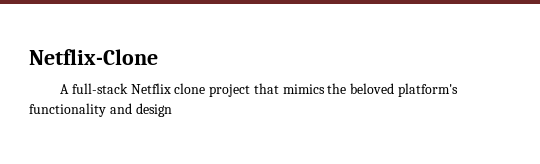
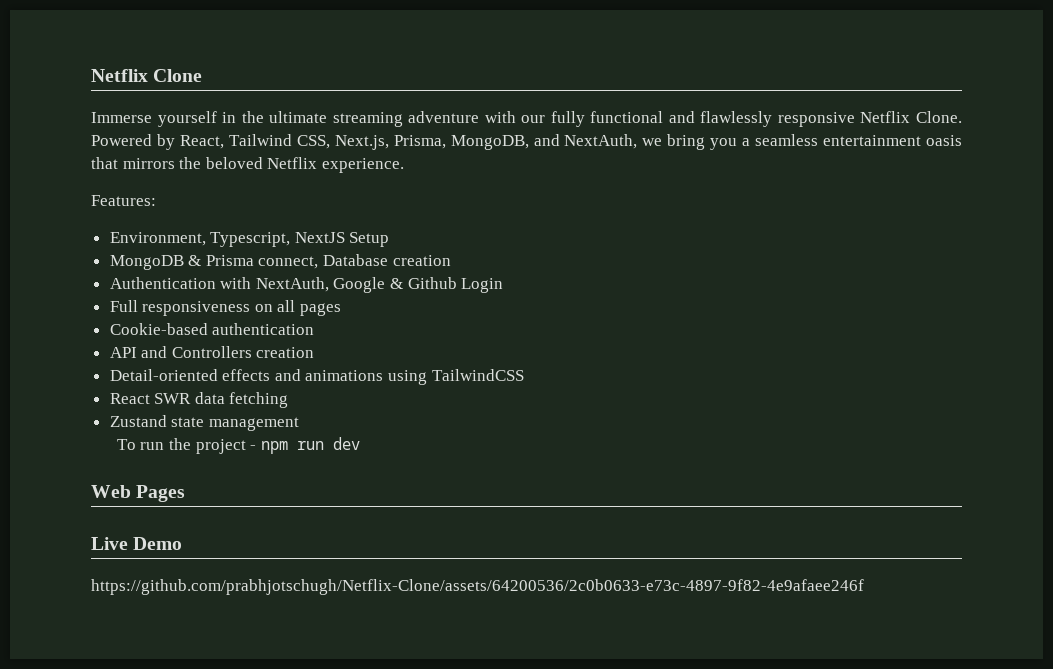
- Netflix-Clone
- A full-stack Netflix clone project that mimics the beloved platform's functionality and design
+ Netflix Clone
+ Immerse yourself in the ultimate streaming adventure with our fully functional and flawlessly responsive Netflix Clone. Powered by React, Tailwind CSS, Next.js, Prisma, MongoDB, and NextAuth, we bring you a seamless entertainment oasis that mirrors the beloved Netflix experience.
+ Features:
+ Environment, Typescript, NextJS Setup
+ MongoDB & Prisma connect, Database creation
+ Authentication with NextAuth, Google & Github Login
+ Full responsiveness on all pages
+ Cookie-based authentication
+ API and Controllers creation
+ Detail-oriented effects and animations using TailwindCSS
+ React SWR data fetching
+ Zustand state management
+ To run the project - npm run dev
+ Web Pages
+ Live Demo
+ https://github.com/prabhjotschugh/Netflix-Clone/assets/64200536/2c0b0633-e73c-4897-9f82-4e9afaee246f

